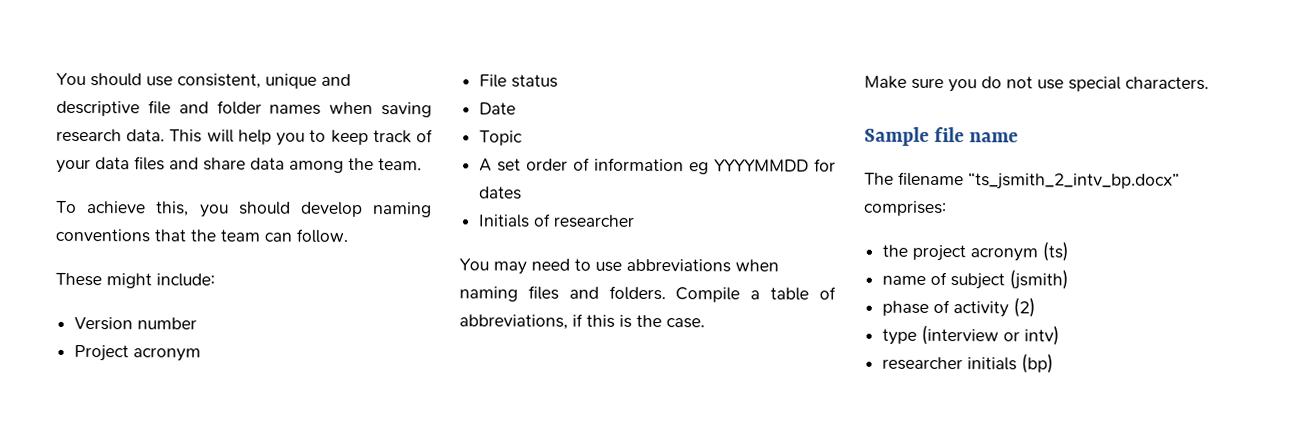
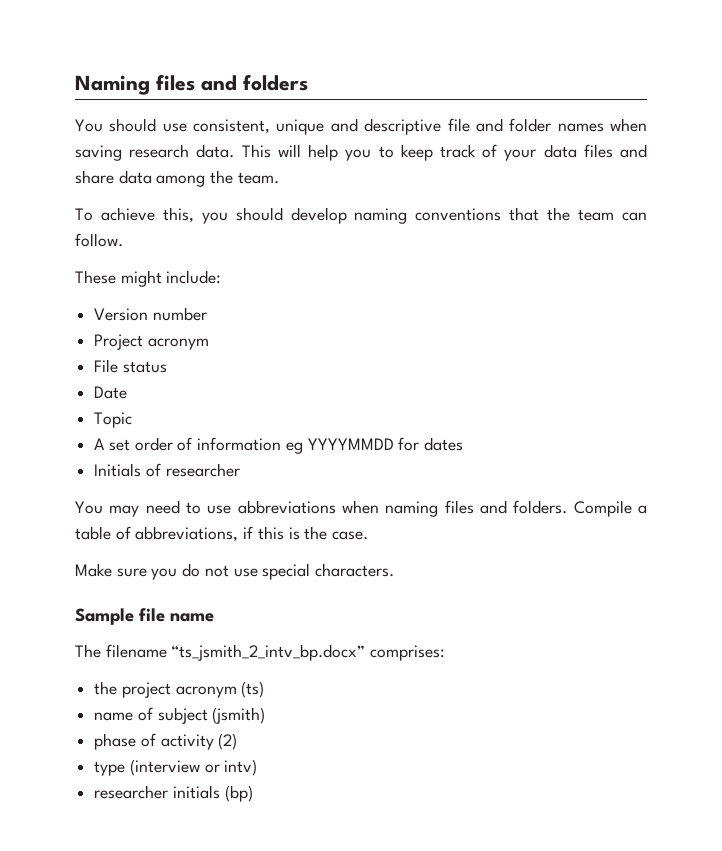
+ Naming files and folders

